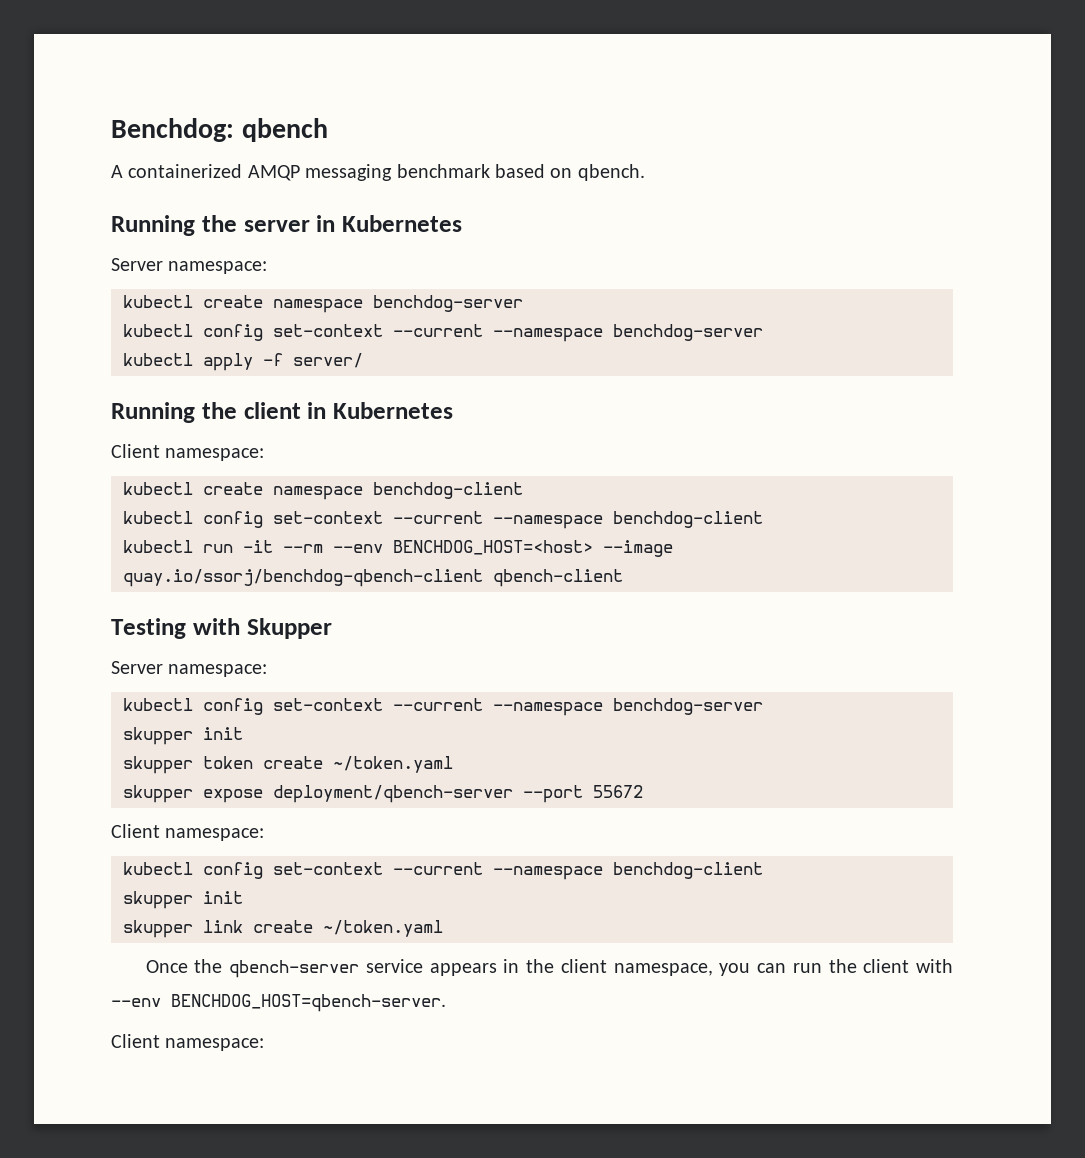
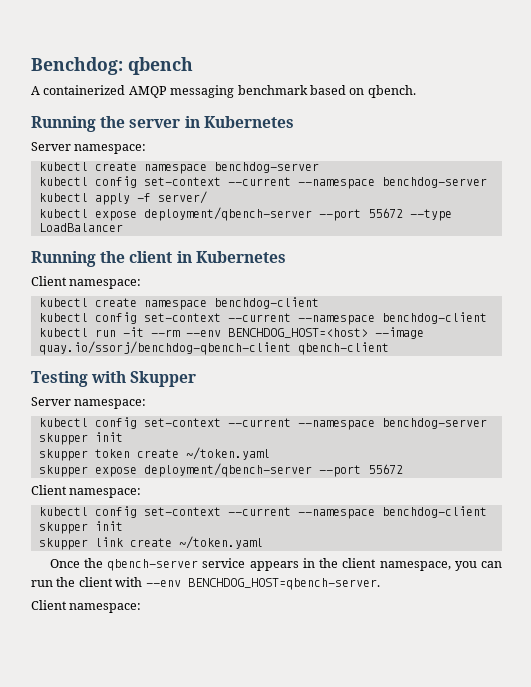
+ kubectl expose deployment/qbench-server --port 55672 --type LoadBalancer

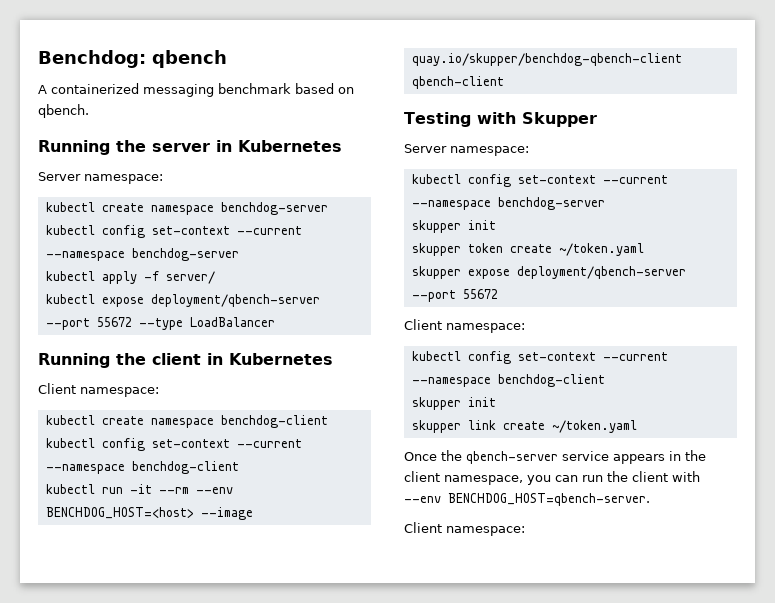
- A containerized AMQP messaging benchmark based on qbench.
+ A containerized messaging benchmark based on qbench.
- kubectl run -it --rm --env BENCHDOG_HOST=<host> --image quay.io/ssorj/benchdog-qbench-client qbench-client
+ kubectl run -it --rm --env BENCHDOG_HOST=<host> --image quay.io/skupper/benchdog-qbench-client qbench-client

